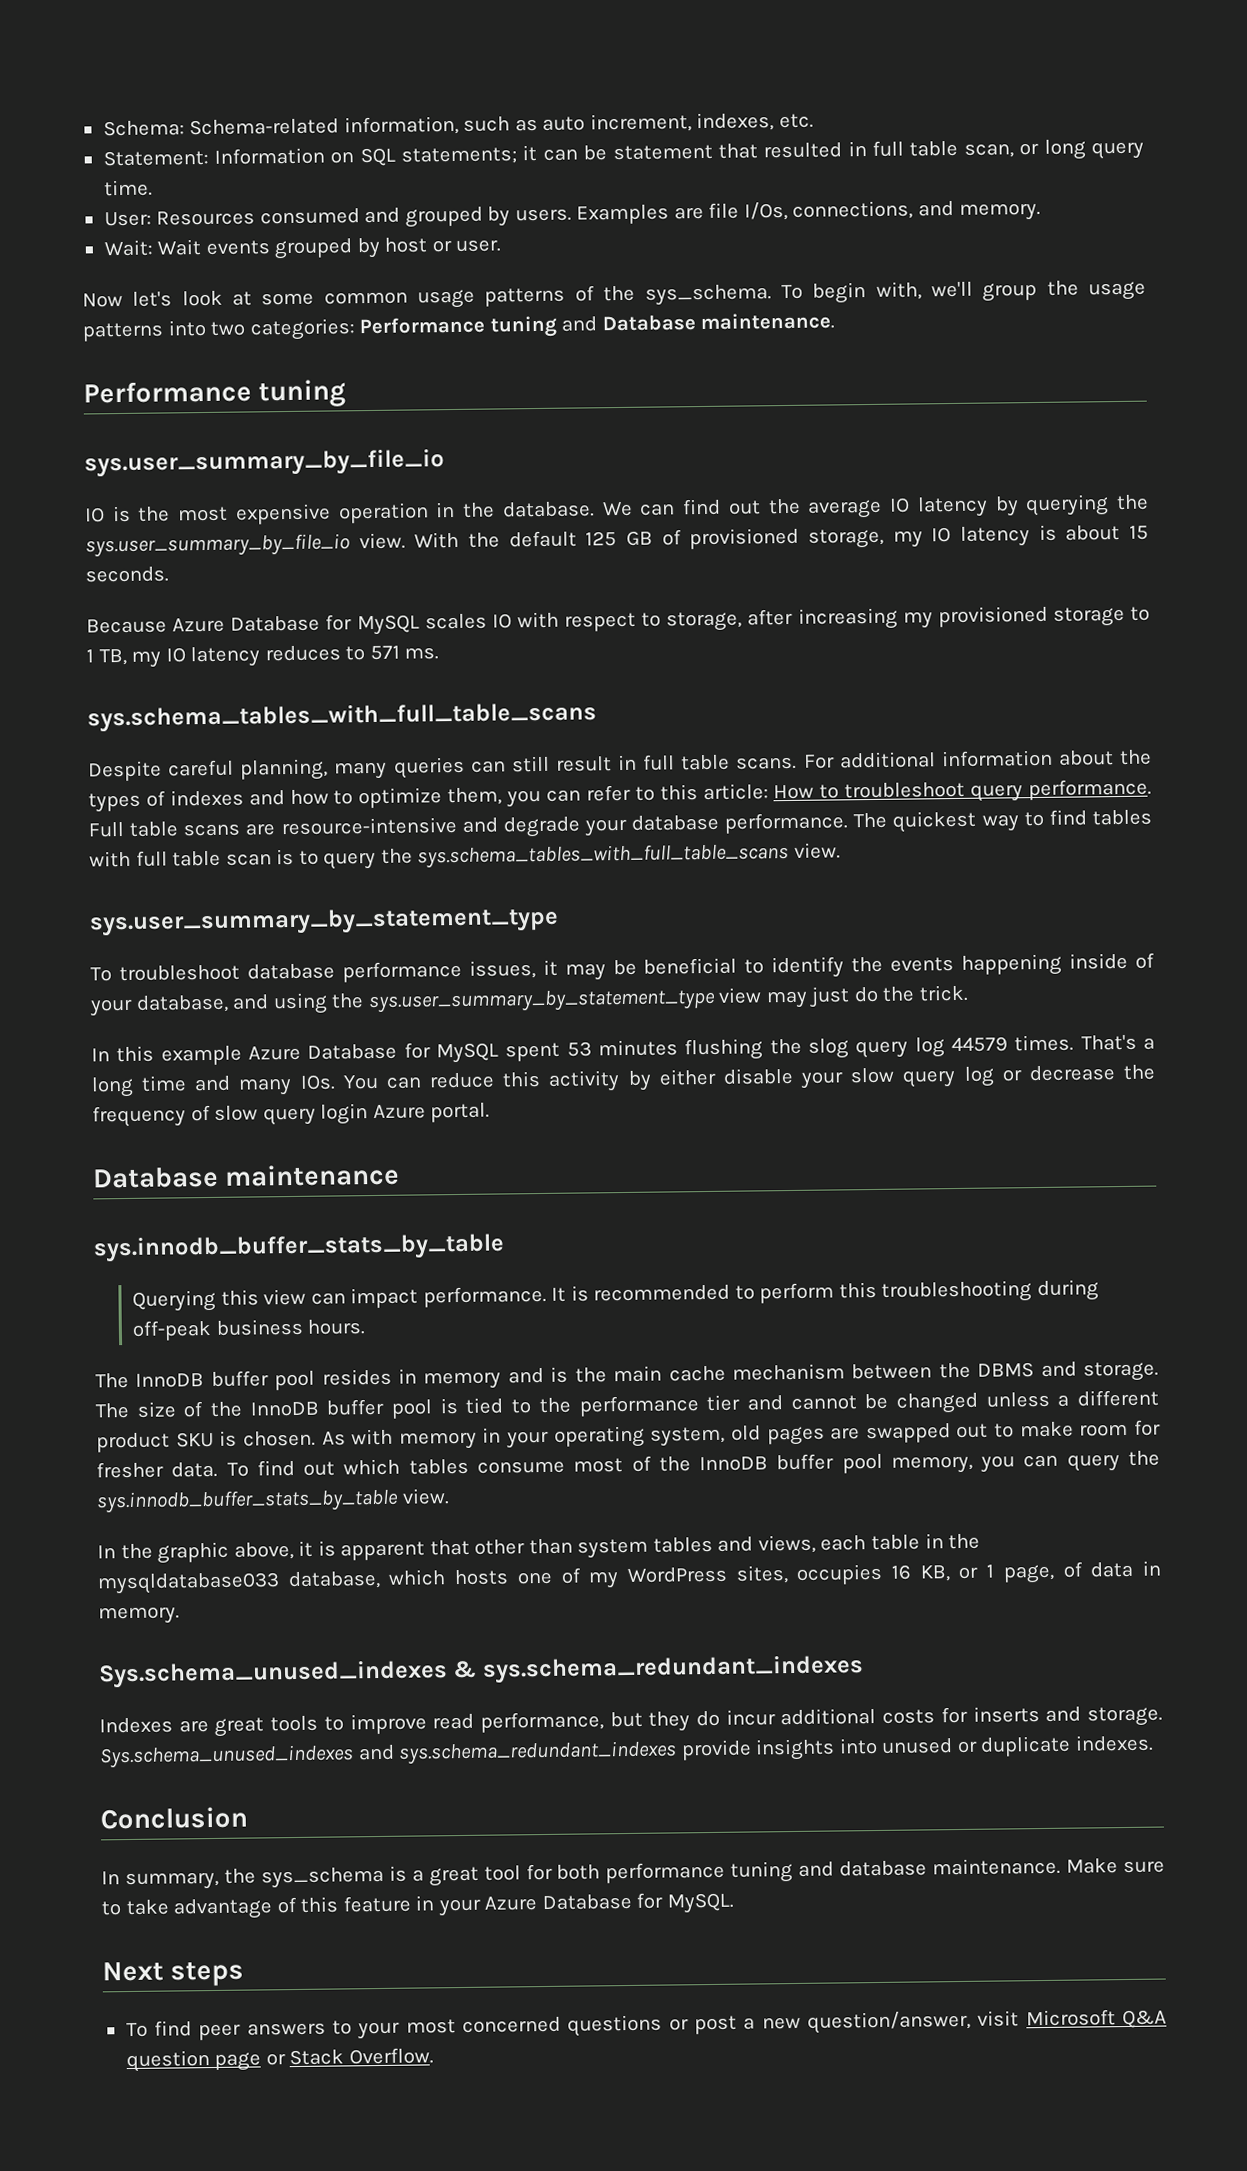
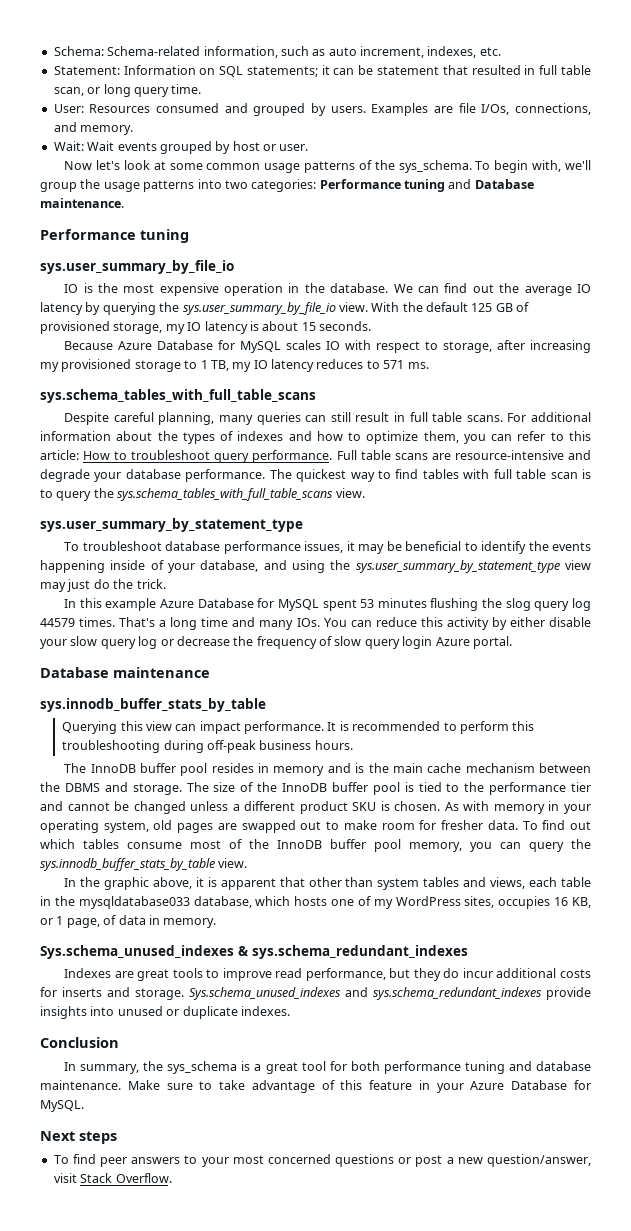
- To find peer answers to your most concerned questions or post a new question/answer, visit Microsoft Q&A question page or Stack Overflow.
+ To find peer answers to your most concerned questions or post a new question/answer, visit Stack Overflow.

